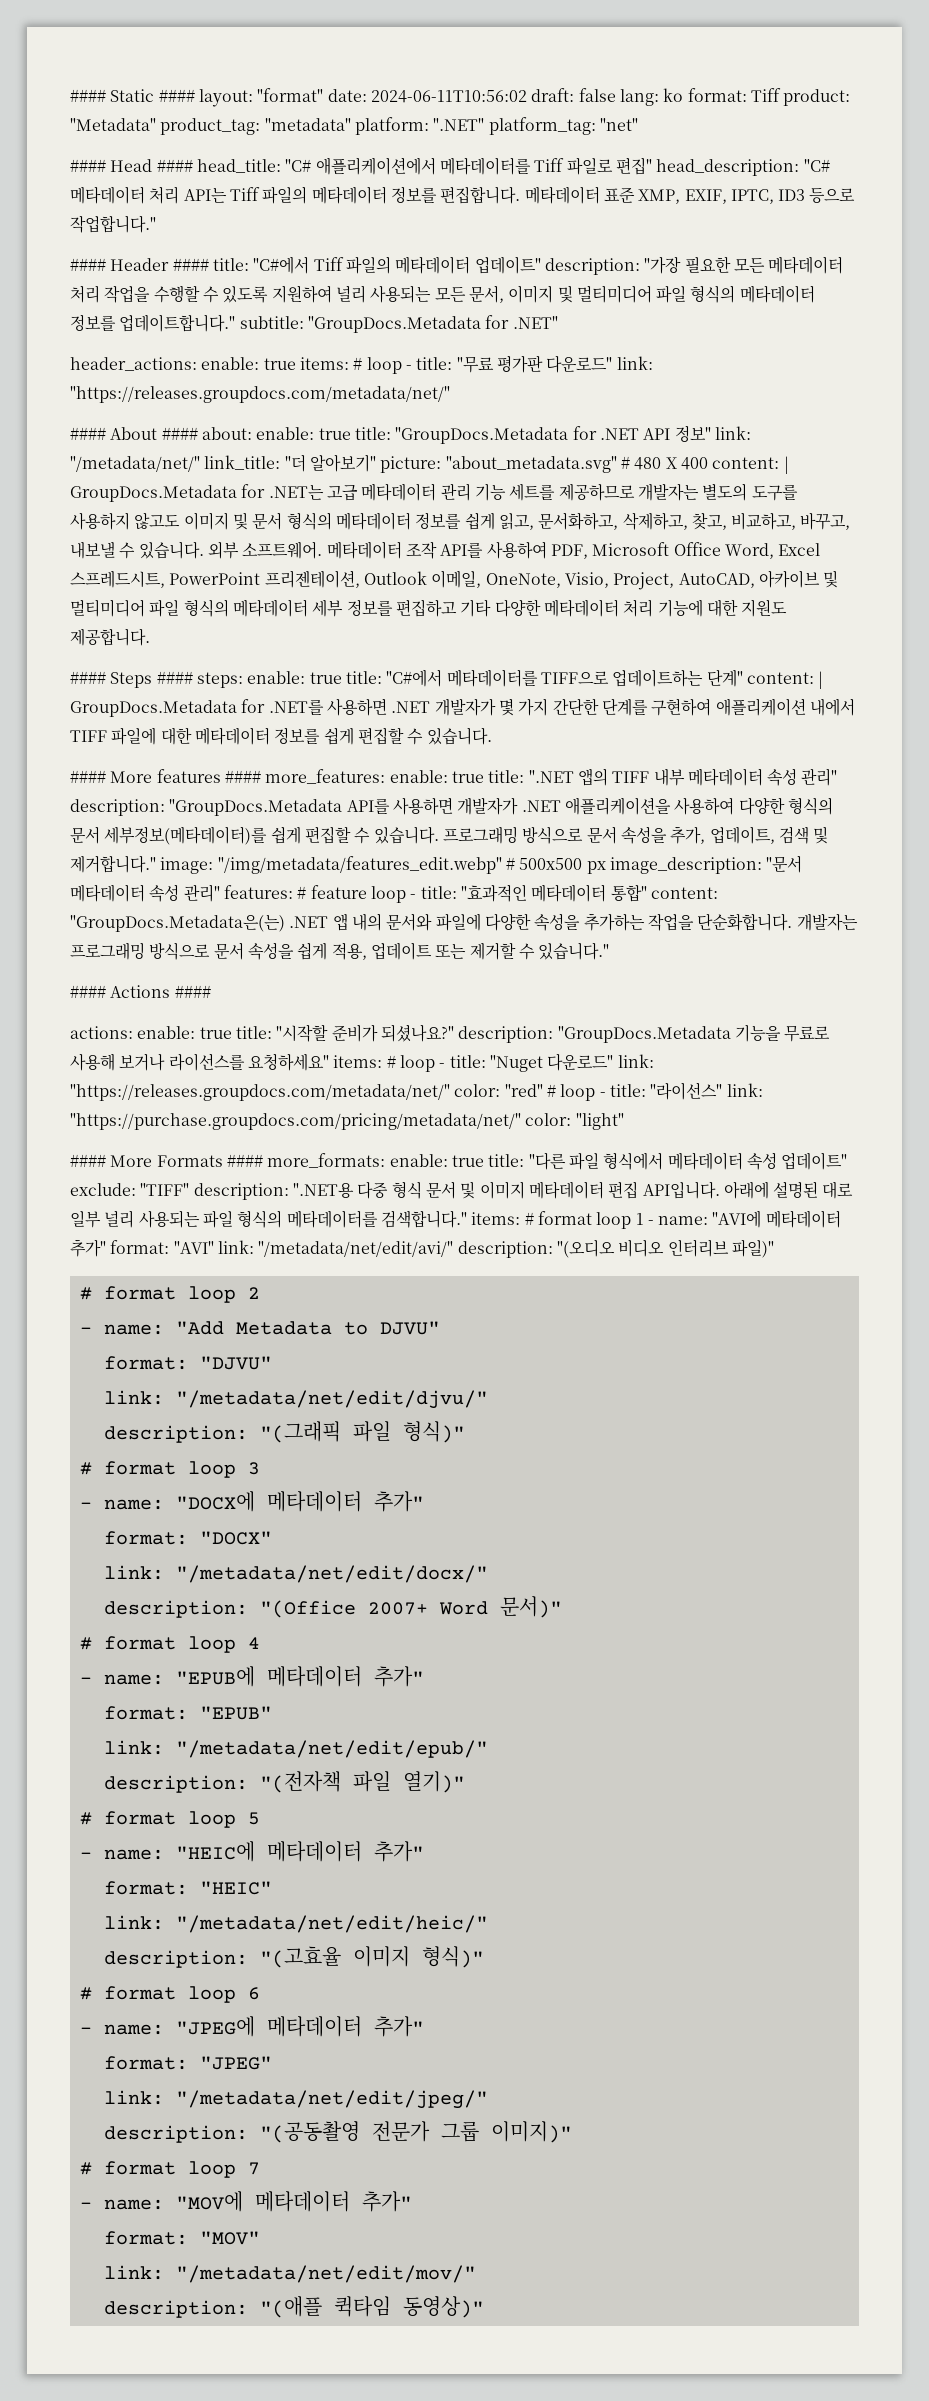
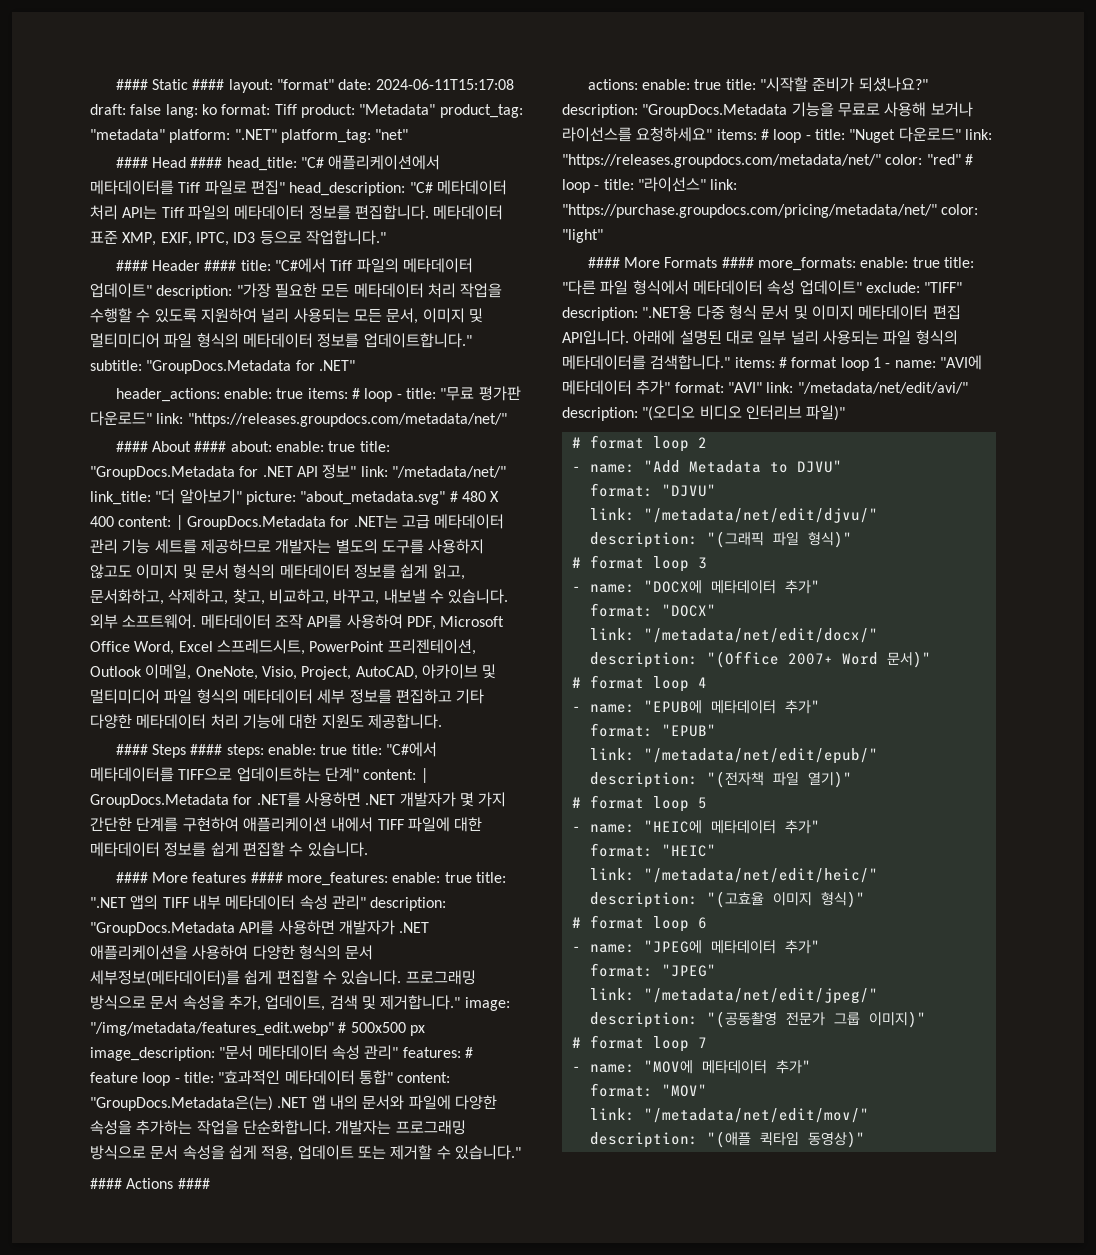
- #### Static #### layout: "format" date: 2024-06-11T10:56:02 draft: false lang: ko format: Tiff product: "Metadata" product_tag: "metadata" platform: ".NET" platform_tag: "net"
+ #### Static #### layout: "format" date: 2024-06-11T15:17:08 draft: false lang: ko format: Tiff product: "Metadata" product_tag: "metadata" platform: ".NET" platform_tag: "net"

